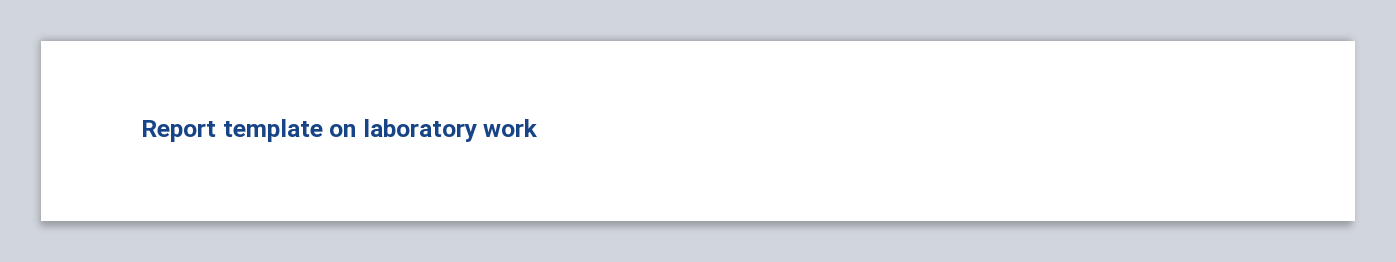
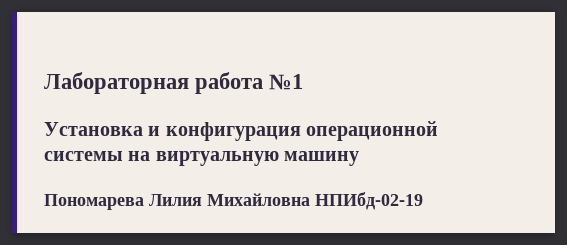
- Report template on laboratory work
+ Лабораторная работа №1
+ Установка и конфигурация операционной системы на виртуальную машину
+ Пономарева Лилия Михайловна НПИбд-02-19

